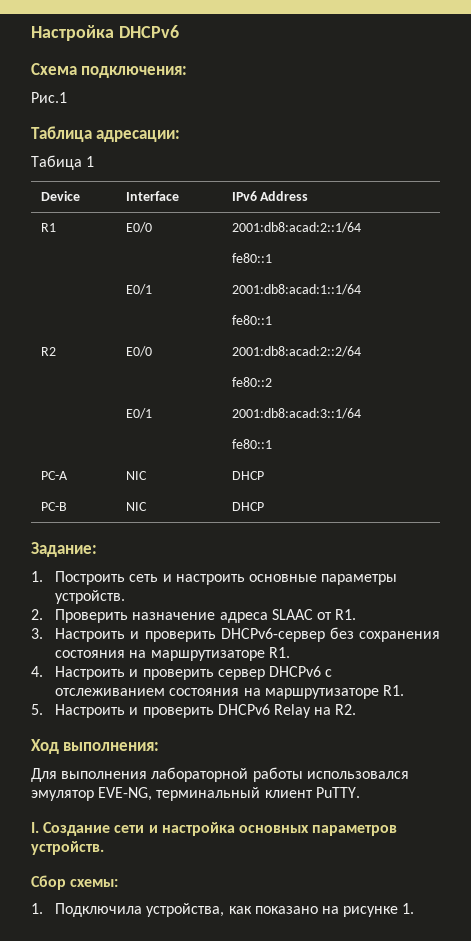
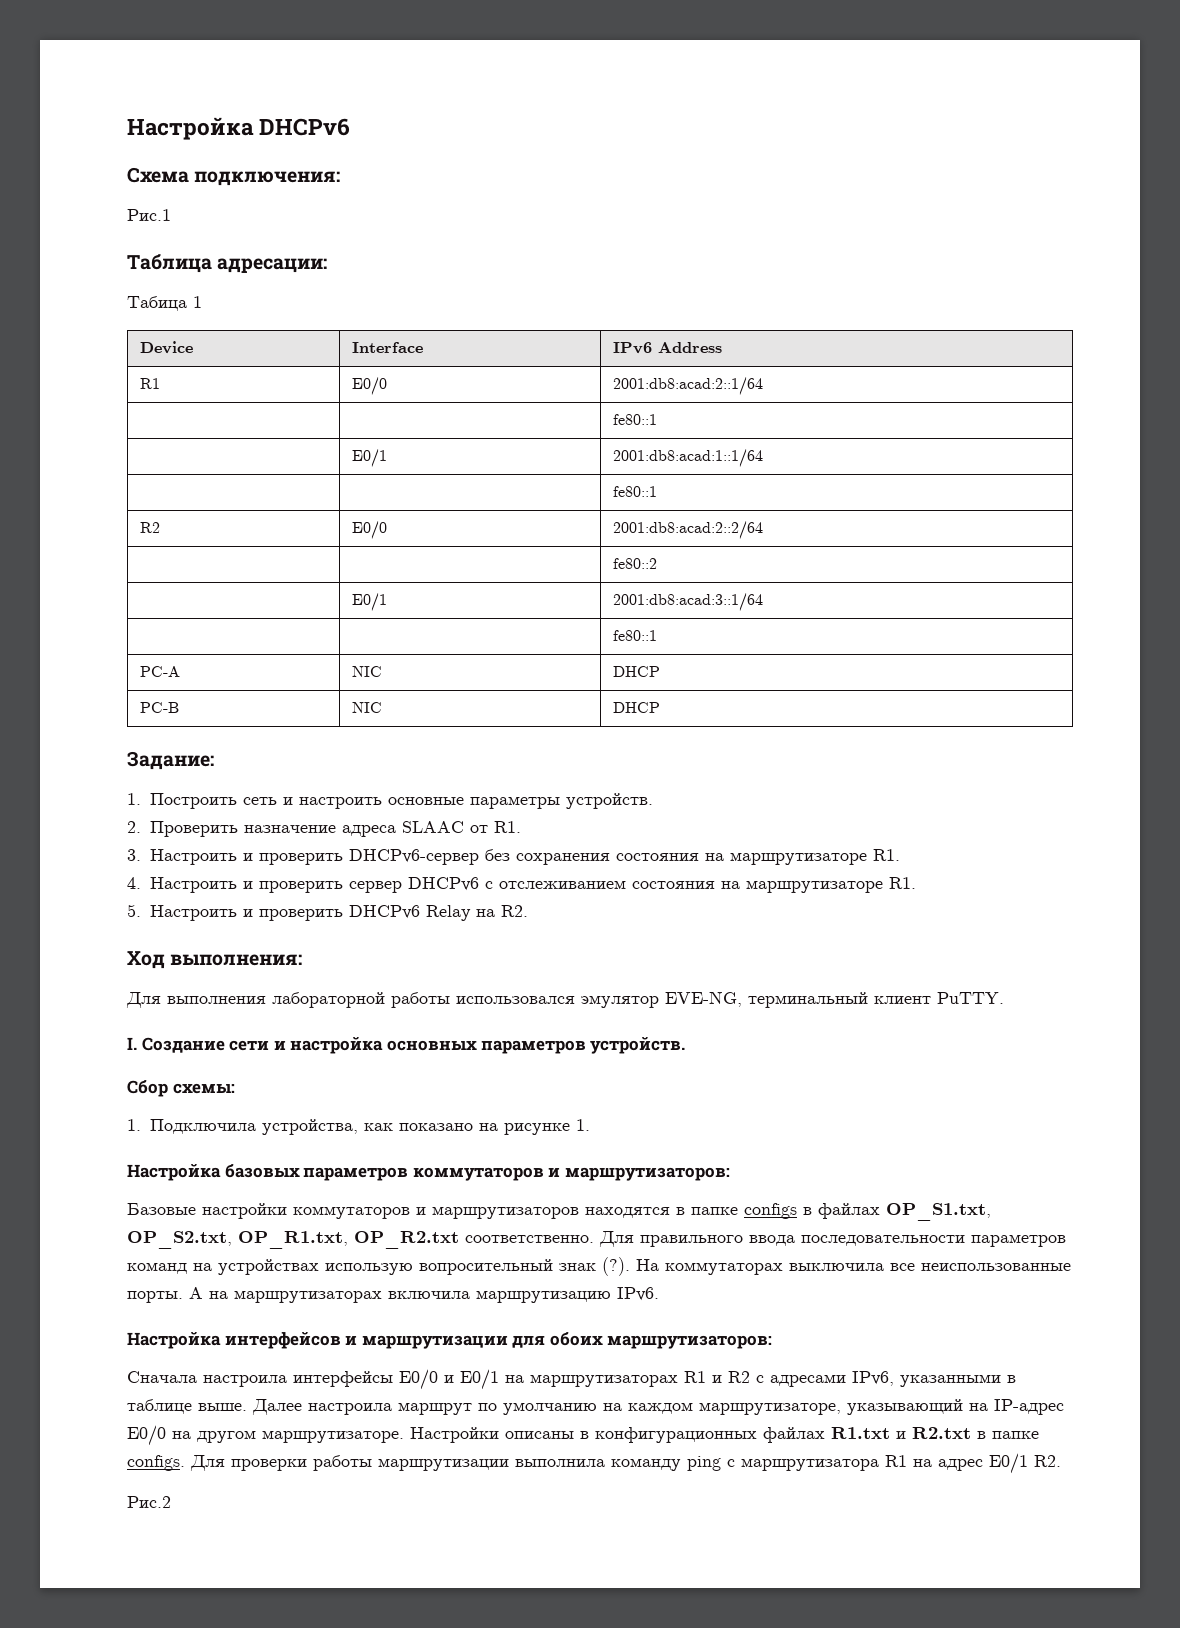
+ Настройка базовых параметров коммутаторов и маршрутизаторов:
+ Базовые настройки коммутаторов и маршрутизаторов находятся в папке configs в файлах OP_S1.txt, OP_S2.txt, OP_R1.txt, OP_R2.txt соответственно. Для правильного ввода последовательности параметров команд на устройствах использую вопросительный знак (?). На коммутаторах выключила все неиспользованные порты. А на маршрутизаторах включила маршрутизацию IPv6.
+ Настройка интерфейсов и маршрутизации для обоих маршрутизаторов:
+ Сначала настроила интерфейсы E0/0 и E0/1 на маршрутизаторах R1 и R2 с адресами IPv6, указанными в таблице выше. Далее настроила маршрут по умолчанию на каждом маршрутизаторе, указывающий на IP-адрес E0/0 на другом маршрутизаторе. Настройки описаны в конфигурационных файлах R1.txt и R2.txt в папке configs. Для проверки работы маршрутизации выполнила команду ping с маршрутизатора R1 на адрес E0/1 R2.
+ Рис.2

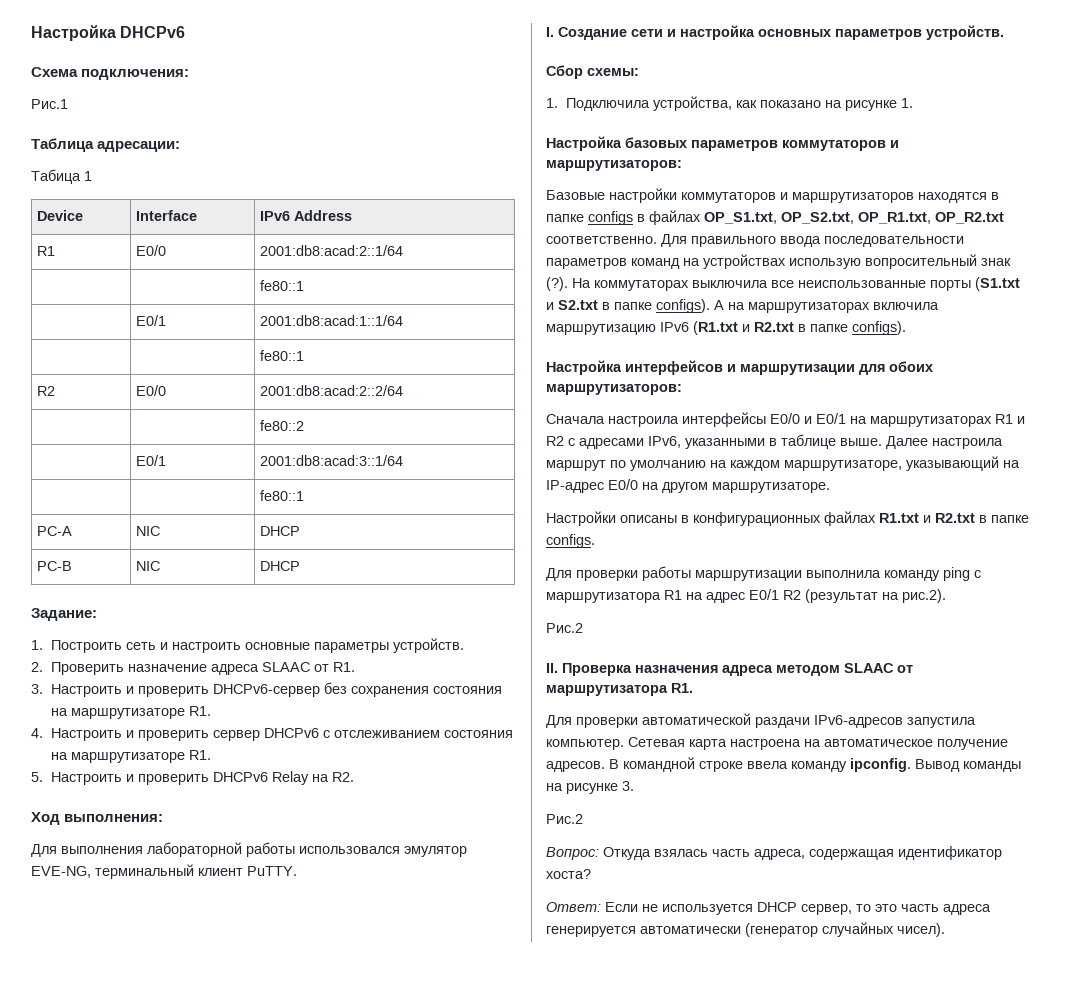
- На коммутаторах выключила все неиспользованные порты.
+ На коммутаторах выключила все неиспользованные порты (S1.txt и S2.txt в папке configs).
- А на маршрутизаторах включила маршрутизацию IPv6.
+ А на маршрутизаторах включила маршрутизацию IPv6 (R1.txt и R2.txt в папке configs).
- Далее настроила маршрут по умолчанию на каждом маршрутизаторе, указывающий на IP-адрес E0/0 на другом маршрутизаторе. Настройки описаны в конфигурационных файлах R1.txt и R2.txt в папке configs. Для проверки работы маршрутизации выполнила команду ping с маршрутизатора R1 на адрес E0/1 R2.
+ Далее настроила маршрут по умолчанию на каждом маршрутизаторе, указывающий на IP-адрес E0/0 на другом маршрутизаторе.
+ Настройки описаны в конфигурационных файлах R1.txt и R2.txt в папке configs.
+ Для проверки работы маршрутизации выполнила команду ping с маршрутизатора R1 на адрес E0/1 R2 (результат на рис.2).
  Рис.2
+ II. Проверка назначения адреса методом SLAAC от маршрутизатора R1.
+ Для проверки автоматической раздачи IPv6-адресов запустила компьютер. Сетевая карта настроена на автоматическое получение адресов. В командной строке ввела команду ipconfig. Вывод команды на рисунке 3.
+ Рис.2
+ Вопрос: Откуда взялась часть адреса, содержащая идентификатор хоста?
+ Ответ: Если не используется DHCP сервер, то это часть адреса генерируется автоматически (генератор случайных чисел).

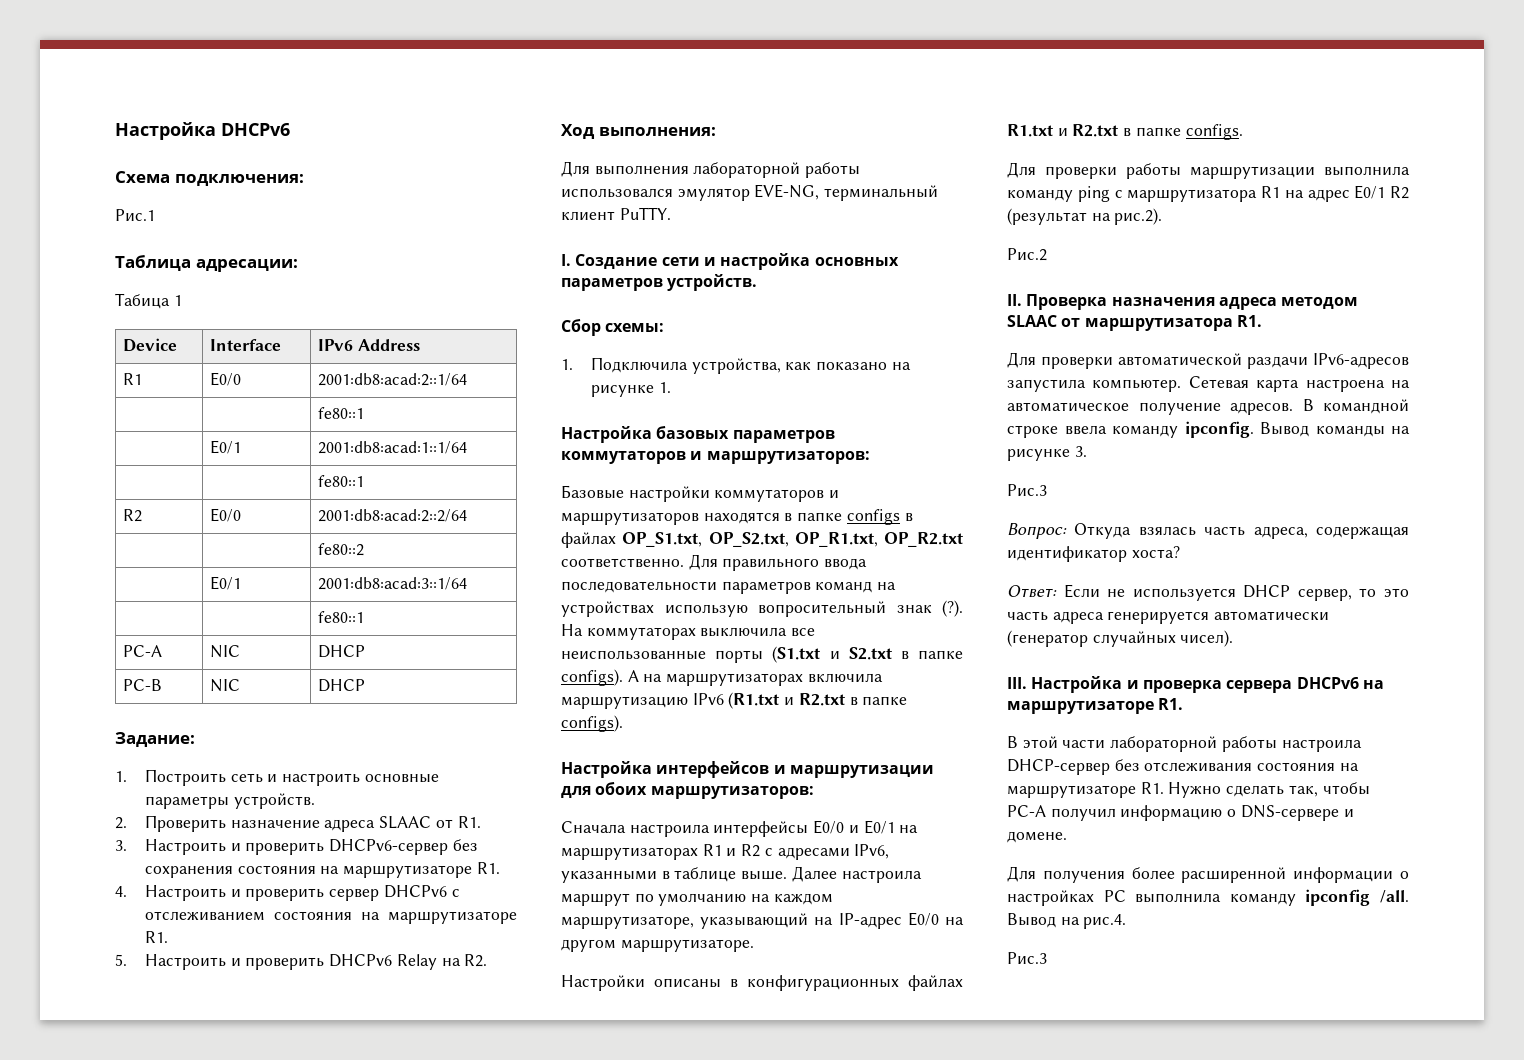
  Вывод команды на рисунке 3.
- Рис.2
+ Рис.3
+ III. Настройка и проверка сервера DHCPv6 на маршрутизаторе R1.
+ В этой части лабораторной работы настроила DHCP-сервер без отслеживания состояния на маршрутизаторе R1. Нужно сделать так, чтобы PC-A получил информацию о DNS-сервере и домене.
+ Для получения более расширенной информации о настройках PC выполнила команду ipconfig /all. Вывод на рис.4.
+ Рис.3

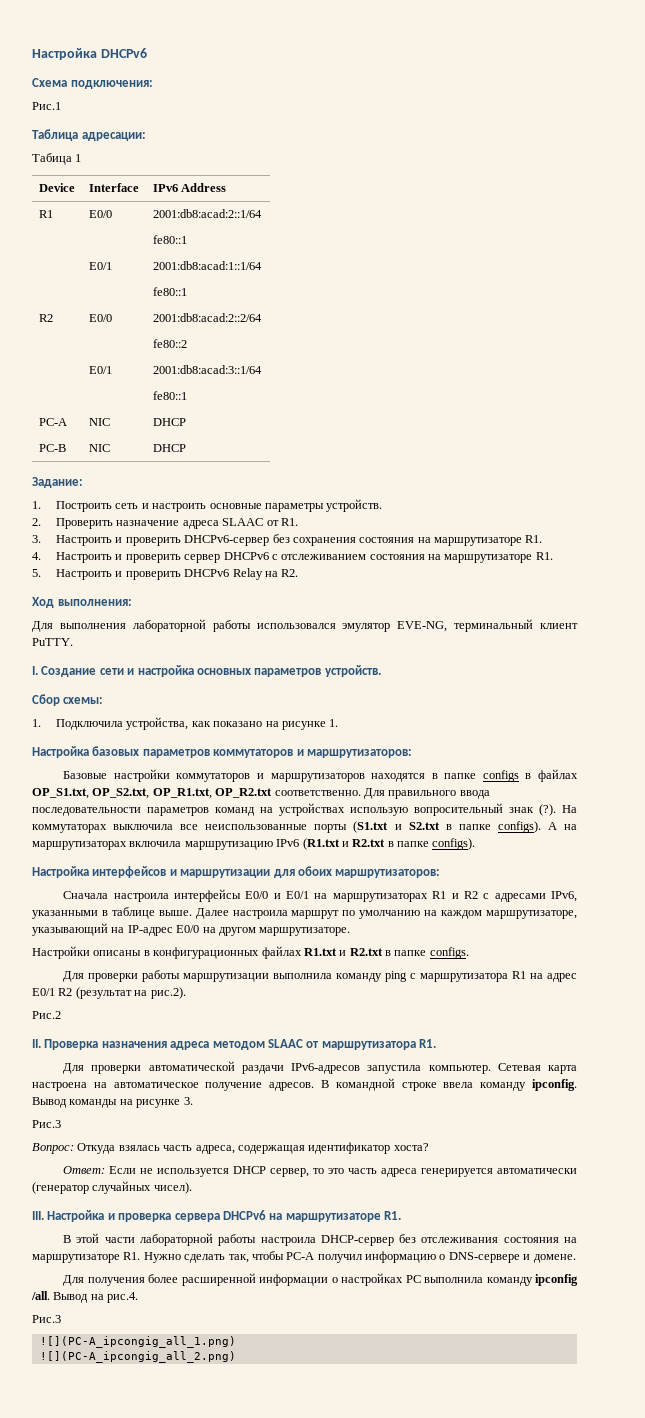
+ ![](PC-A_ipcongig_all_1.png)
+ ![](PC-A_ipcongig_all_2.png)

